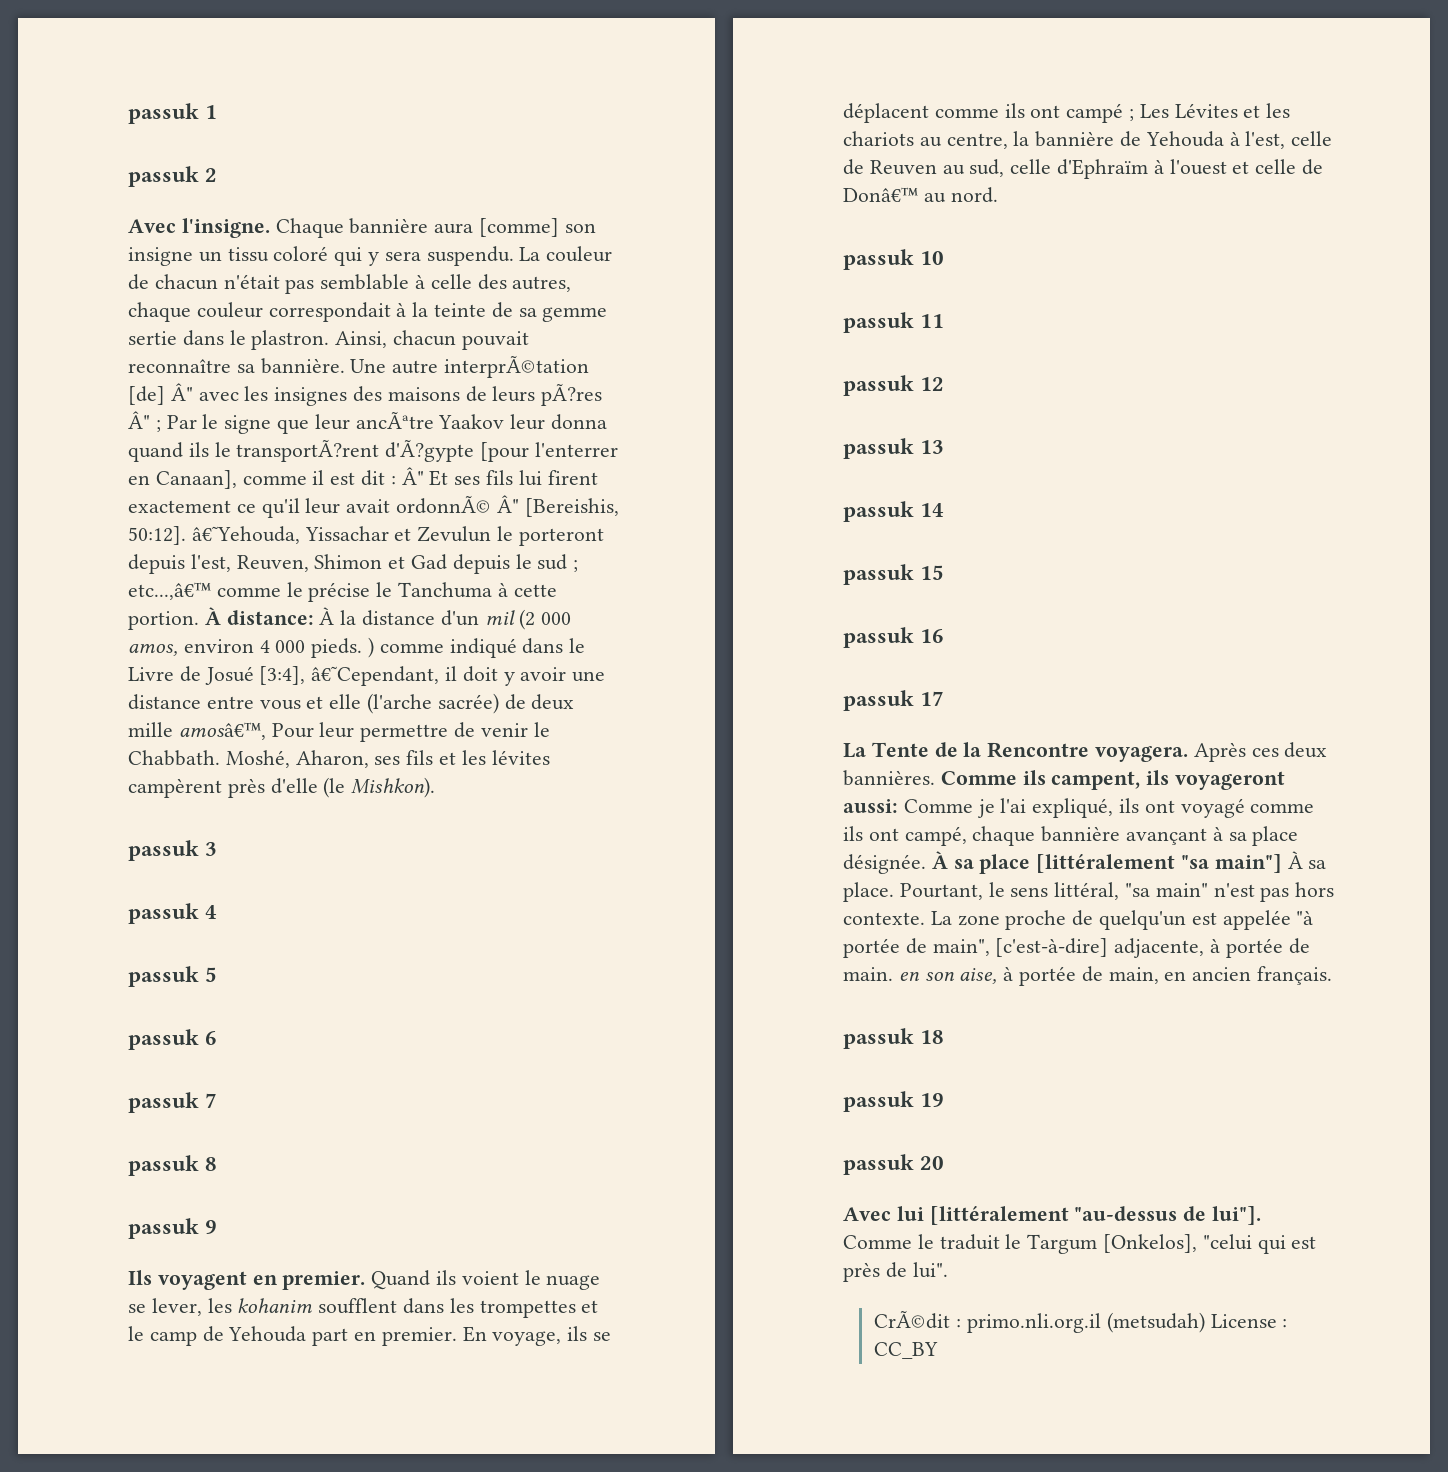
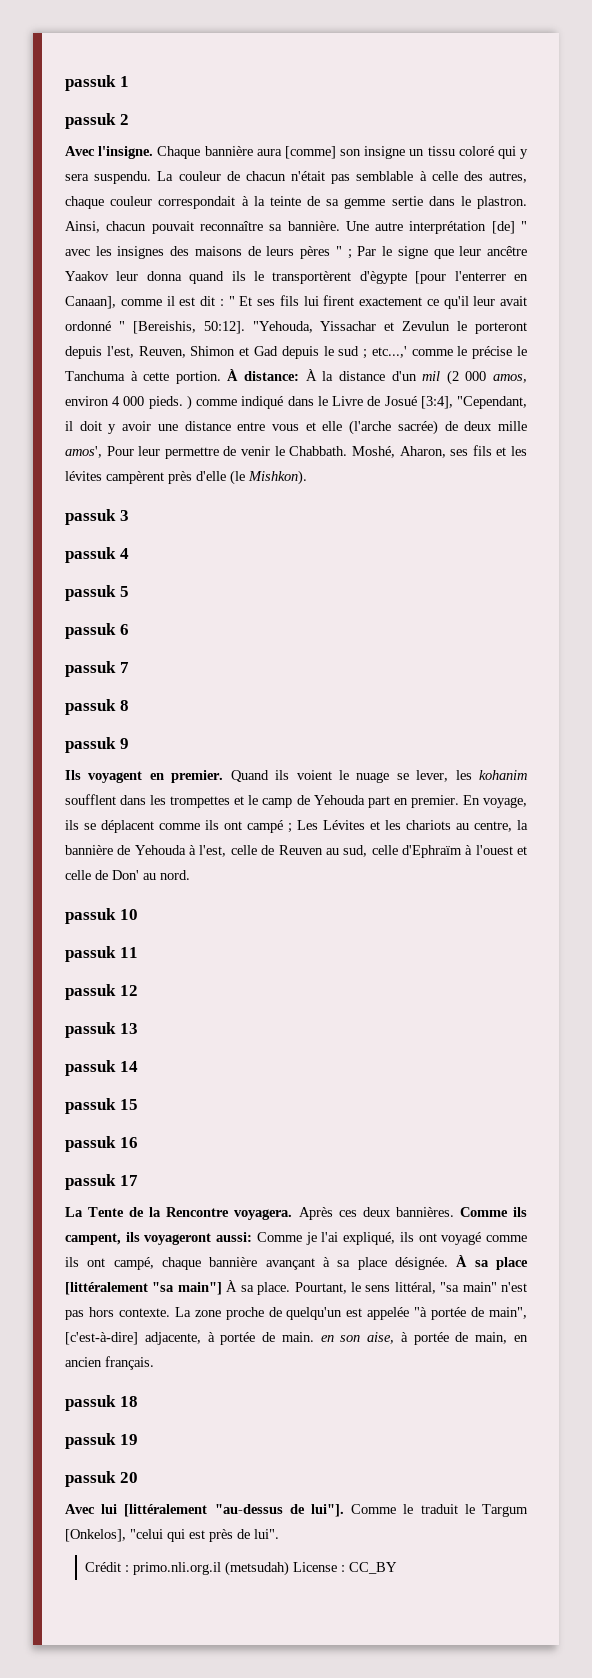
- Une autre interprÃ©tation [de] Â" avec les insignes des maisons de leurs pÃ?res Â" ;
+ Une autre interprétation [de] " avec les insignes des maisons de leurs pères " ;
- Par le signe que leur ancÃªtre Yaakov leur donna quand ils le transportÃ?rent d'Ã?gypte [pour l'enterrer en Canaan], comme il est dit :
+ Par le signe que leur ancêtre Yaakov leur donna quand ils le transportèrent d'ègypte [pour l'enterrer en Canaan], comme il est dit :
- Â" Et ses fils lui firent exactement ce qu'il leur avait ordonnÃ© Â" [Bereishis, 50:12]. â€˜Yehouda, Yissachar et Zevulun le porteront depuis l'est, Reuven, Shimon et Gad depuis le sud ;
+ " Et ses fils lui firent exactement ce qu'il leur avait ordonné " [Bereishis, 50:12]. "Yehouda, Yissachar et Zevulun le porteront depuis l'est, Reuven, Shimon et Gad depuis le sud ;
- etc...,â€™ comme le précise le Tanchuma à cette portion.
+ etc...,' comme le précise le Tanchuma à cette portion.
- À distance: À la distance d'un mil (2 000 amos, environ 4 000 pieds. ) comme indiqué dans le Livre de Josué [3:4], â€˜Cependant, il doit y avoir une distance entre vous et elle (l'arche sacrée) de deux mille amosâ€™, Pour leur permettre de venir le Chabbath.
+ À distance: À la distance d'un mil (2 000 amos, environ 4 000 pieds. ) comme indiqué dans le Livre de Josué [3:4], "Cependant, il doit y avoir une distance entre vous et elle (l'arche sacrée) de deux mille amos', Pour leur permettre de venir le Chabbath.
- En voyage, ils se déplacent comme ils ont campé ; Les Lévites et les chariots au centre, la bannière de Yehouda à l'est, celle de Reuven au sud, celle d'Ephraïm à l'ouest et celle de Donâ€™ au nord.
+ En voyage, ils se déplacent comme ils ont campé ; Les Lévites et les chariots au centre, la bannière de Yehouda à l'est, celle de Reuven au sud, celle d'Ephraïm à l'ouest et celle de Don' au nord.
- CrÃ©dit : primo.nli.org.il (metsudah) License : CC_BY
+ Crédit : primo.nli.org.il (metsudah) License : CC_BY

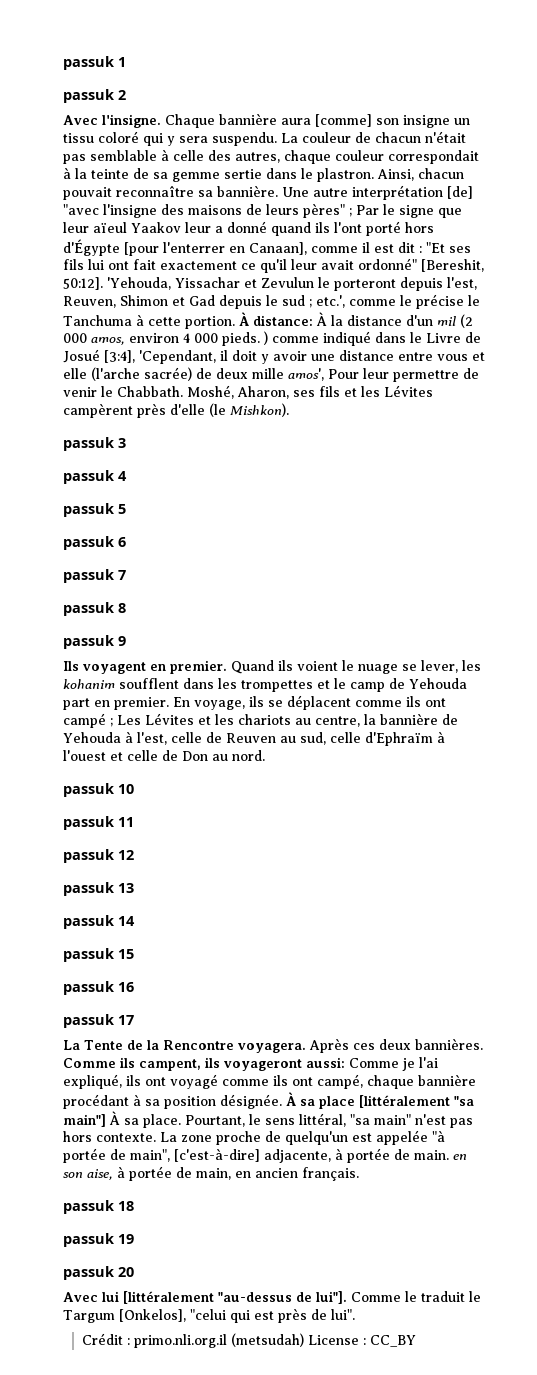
- Une autre interprétation [de] " avec les insignes des maisons de leurs pères " ; Par le signe que leur ancêtre Yaakov leur donna quand ils le transportèrent d'ègypte [pour l'enterrer en Canaan], comme il est dit : " Et ses fils lui firent exactement ce qu'il leur avait ordonné " [Bereishis, 50:12]. "Yehouda, Yissachar et Zevulun le porteront depuis l'est, Reuven, Shimon et Gad depuis le sud ; etc...,' comme le précise le Tanchuma à cette portion.
+ Une autre interprétation [de] "avec l'insigne des maisons de leurs pères" ; Par le signe que leur aïeul Yaakov leur a donné quand ils l'ont porté hors d'Égypte [pour l'enterrer en Canaan], comme il est dit : "Et ses fils lui ont fait exactement ce qu'il leur avait ordonné" [Bereshit, 50:12]. 'Yehouda, Yissachar et Zevulun le porteront depuis l'est, Reuven, Shimon et Gad depuis le sud ; etc.', comme le précise le Tanchuma à cette portion.
- À distance: À la distance d'un mil (2 000 amos, environ 4 000 pieds. ) comme indiqué dans le Livre de Josué [3:4], "Cependant, il doit y avoir une distance entre vous et elle (l'arche sacrée) de deux mille amos', Pour leur permettre de venir le Chabbath.
+ À distance: À la distance d'un mil (2 000 amos, environ 4 000 pieds. ) comme indiqué dans le Livre de Josué [3:4], 'Cependant, il doit y avoir une distance entre vous et elle (l'arche sacrée) de deux mille amos', Pour leur permettre de venir le Chabbath.
- Moshé, Aharon, ses fils et les lévites campèrent près d'elle (le Mishkon).
+ Moshé, Aharon, ses fils et les Lévites campèrent près d'elle (le Mishkon).
- En voyage, ils se déplacent comme ils ont campé ; Les Lévites et les chariots au centre, la bannière de Yehouda à l'est, celle de Reuven au sud, celle d'Ephraïm à l'ouest et celle de Don' au nord.
+ En voyage, ils se déplacent comme ils ont campé ; Les Lévites et les chariots au centre, la bannière de Yehouda à l'est, celle de Reuven au sud, celle d'Ephraïm à l'ouest et celle de Don au nord.
- Comme ils campent, ils voyageront aussi: Comme je l'ai expliqué, ils ont voyagé comme ils ont campé, chaque bannière avançant à sa place désignée.
+ Comme ils campent, ils voyageront aussi: Comme je l'ai expliqué, ils ont voyagé comme ils ont campé, chaque bannière procédant à sa position désignée.

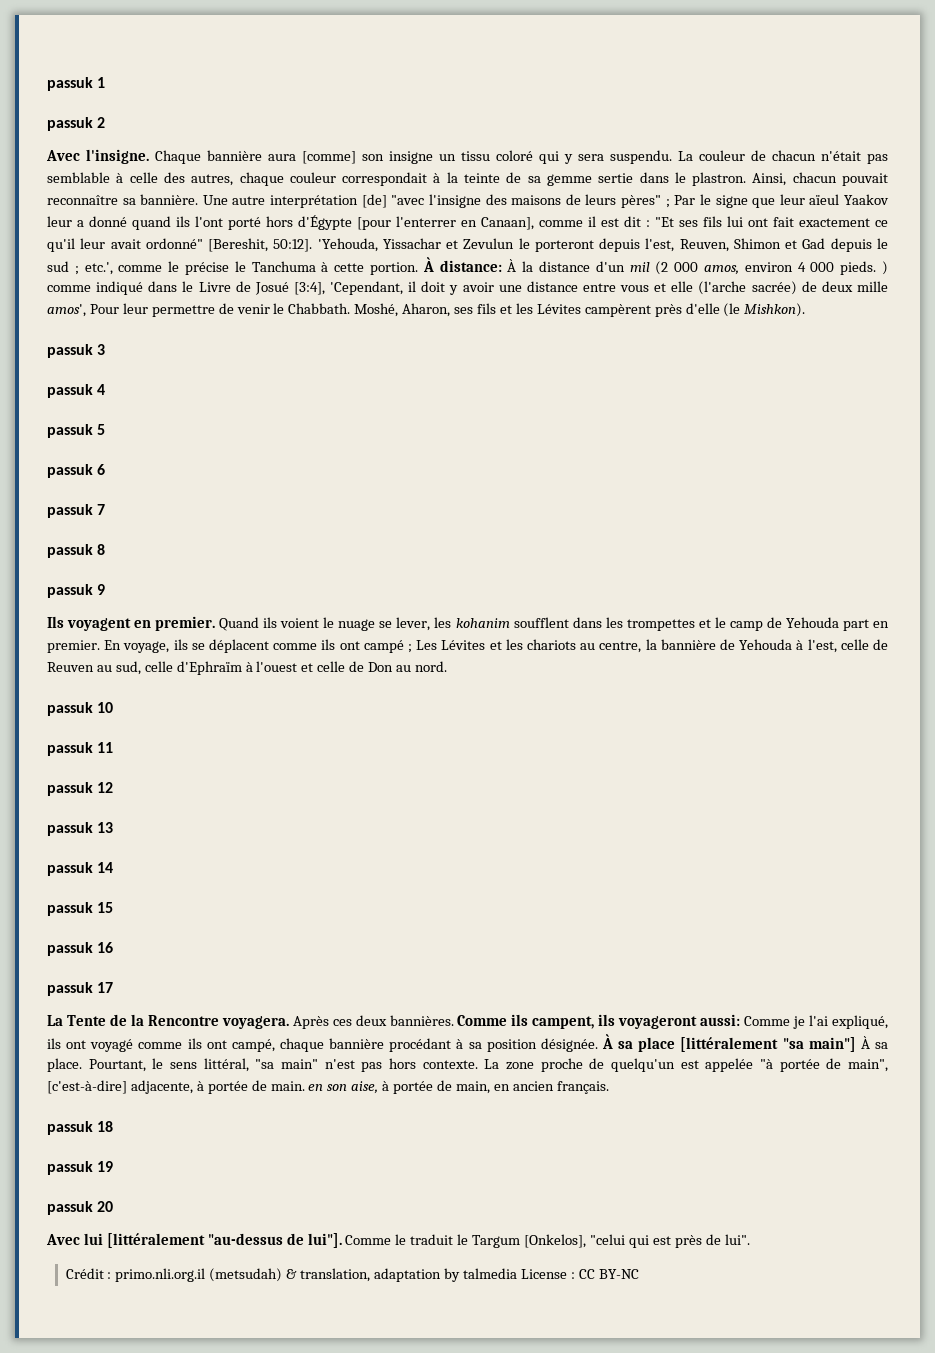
- Crédit : primo.nli.org.il (metsudah) License : CC_BY
+ Crédit : primo.nli.org.il (metsudah) & translation, adaptation by talmedia License : CC BY-NC

